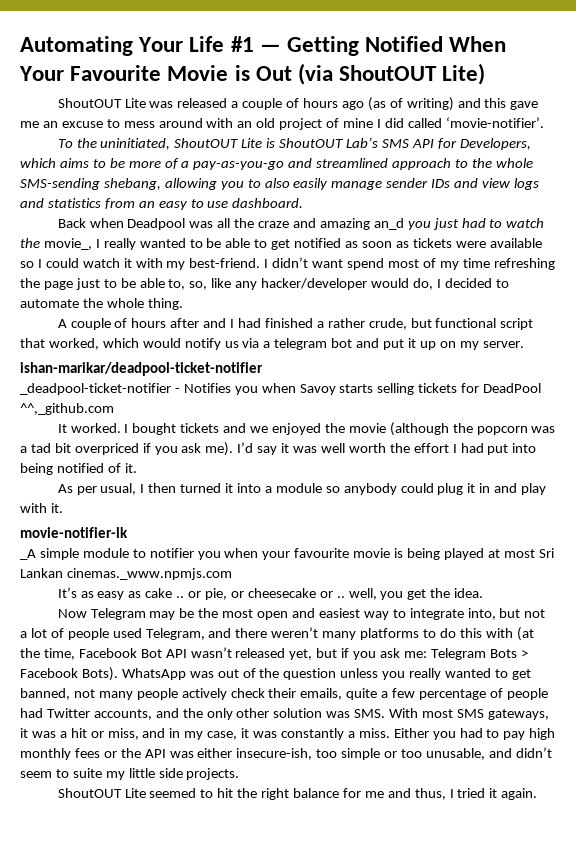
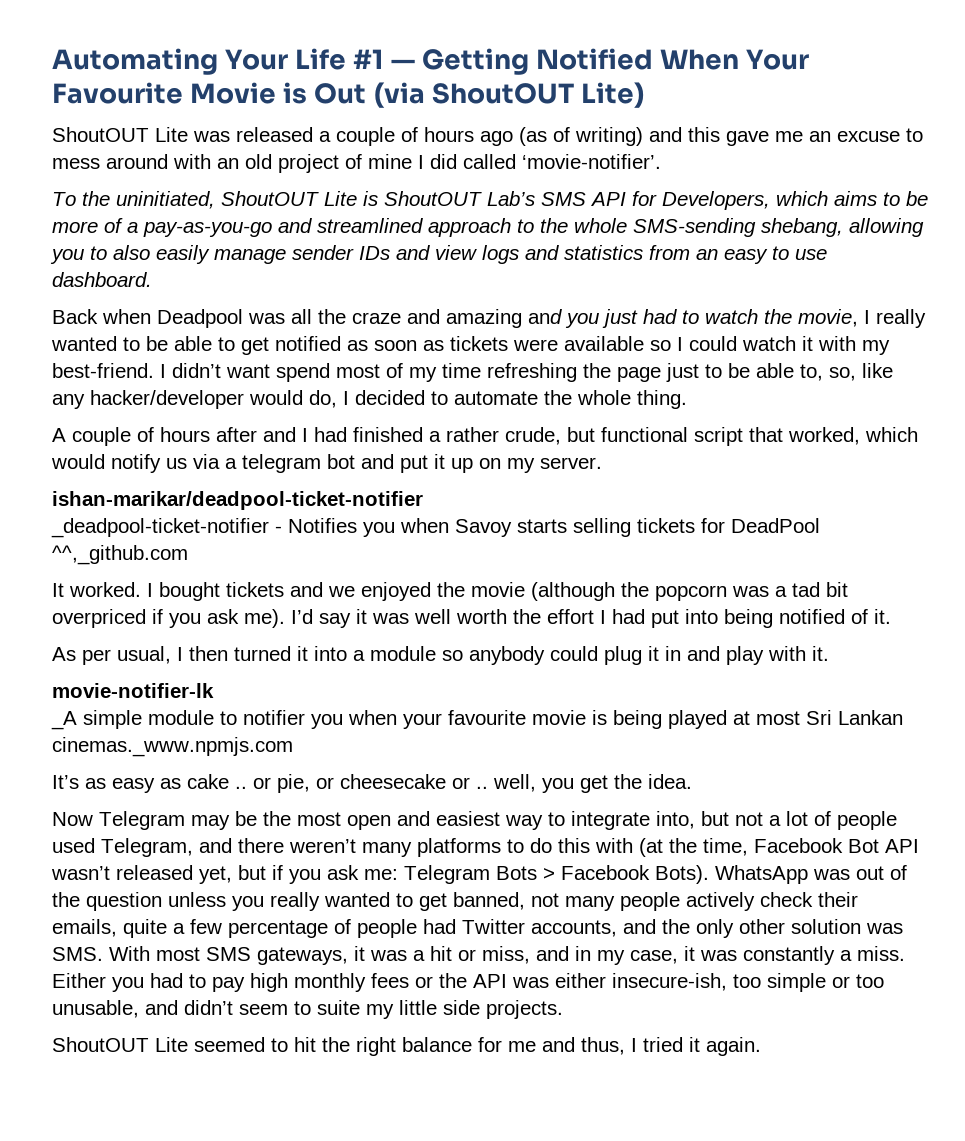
- Back when Deadpool was all the craze and amazing an_d you just had to watch the movie_, I really wanted to be able to get notified as soon as tickets were available so I could watch it with my best-friend.
+ Back when Deadpool was all the craze and amazing and you just had to watch the movie, I really wanted to be able to get notified as soon as tickets were available so I could watch it with my best-friend.

